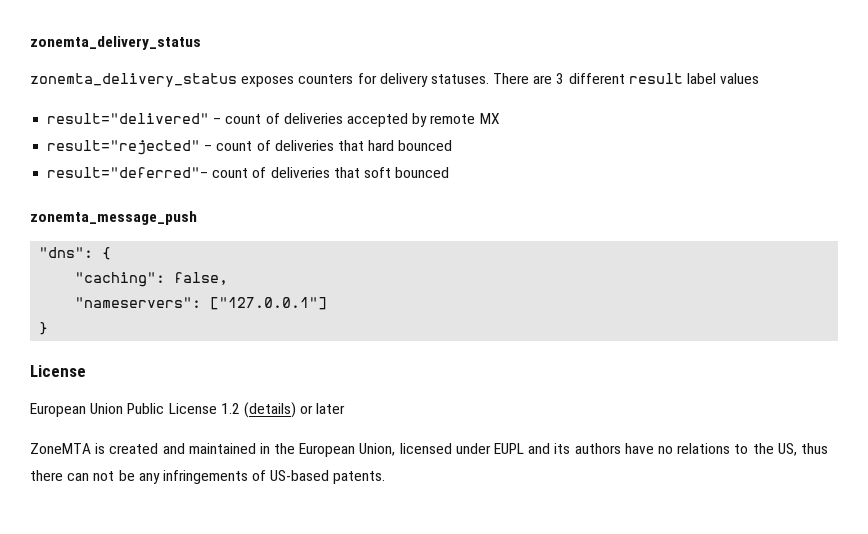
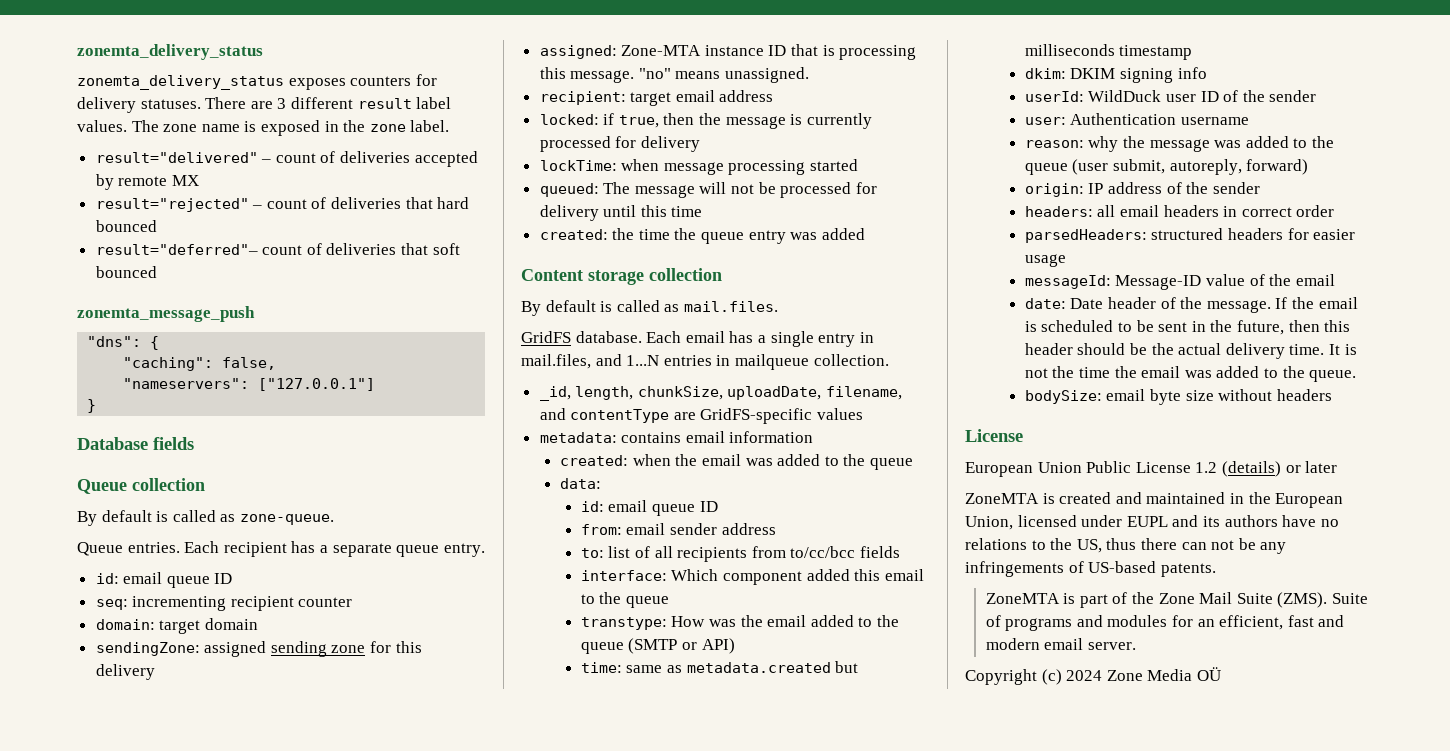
- There are 3 different result label values
+ There are 3 different result label values. The zone name is exposed in the zone label.
+ Database fields
+ Queue collection
+ By default is called as zone-queue.
+ Queue entries. Each recipient has a separate queue entry.
+ id: email queue ID
+ seq: incrementing recipient counter
+ domain: target domain
+ sendingZone: assigned sending zone for this delivery
+ assigned: Zone-MTA instance ID that is processing this message. "no" means unassigned.
+ recipient: target email address
+ locked: if true, then the message is currently processed for delivery
+ lockTime: when message processing started
+ queued: The message will not be processed for delivery until this time
+ created: the time the queue entry was added
+ Content storage collection
+ By default is called as mail.files.
+ GridFS database. Each email has a single entry in mail.files, and 1...N entries in mailqueue collection.
+ _id, length, chunkSize, uploadDate, filename, and contentType are GridFS-specific values
+ metadata: contains email information
+ created: when the email was added to the queue
+ data:
+ id: email queue ID
+ from: email sender address
+ to: list of all recipients from to/cc/bcc fields
+ interface: Which component added this email to the queue
+ transtype: How was the email added to the queue (SMTP or API)
+ time: same as metadata.created but milliseconds timestamp
+ dkim: DKIM signing info
+ userId: WildDuck user ID of the sender
+ user: Authentication username
+ reason: why the message was added to the queue (user submit, autoreply, forward)
+ origin: IP address of the sender
+ headers: all email headers in correct order
+ parsedHeaders: structured headers for easier usage
+ messageId: Message-ID value of the email
+ date: Date header of the message. If the email is scheduled to be sent in the future, then this header should be the actual delivery time. It is not the time the email was added to the queue.
+ bodySize: email byte size without headers
+ ZoneMTA is part of the Zone Mail Suite (ZMS). Suite of programs and modules for an efficient, fast and modern email server.
+ Copyright (c) 2024 Zone Media OÜ

